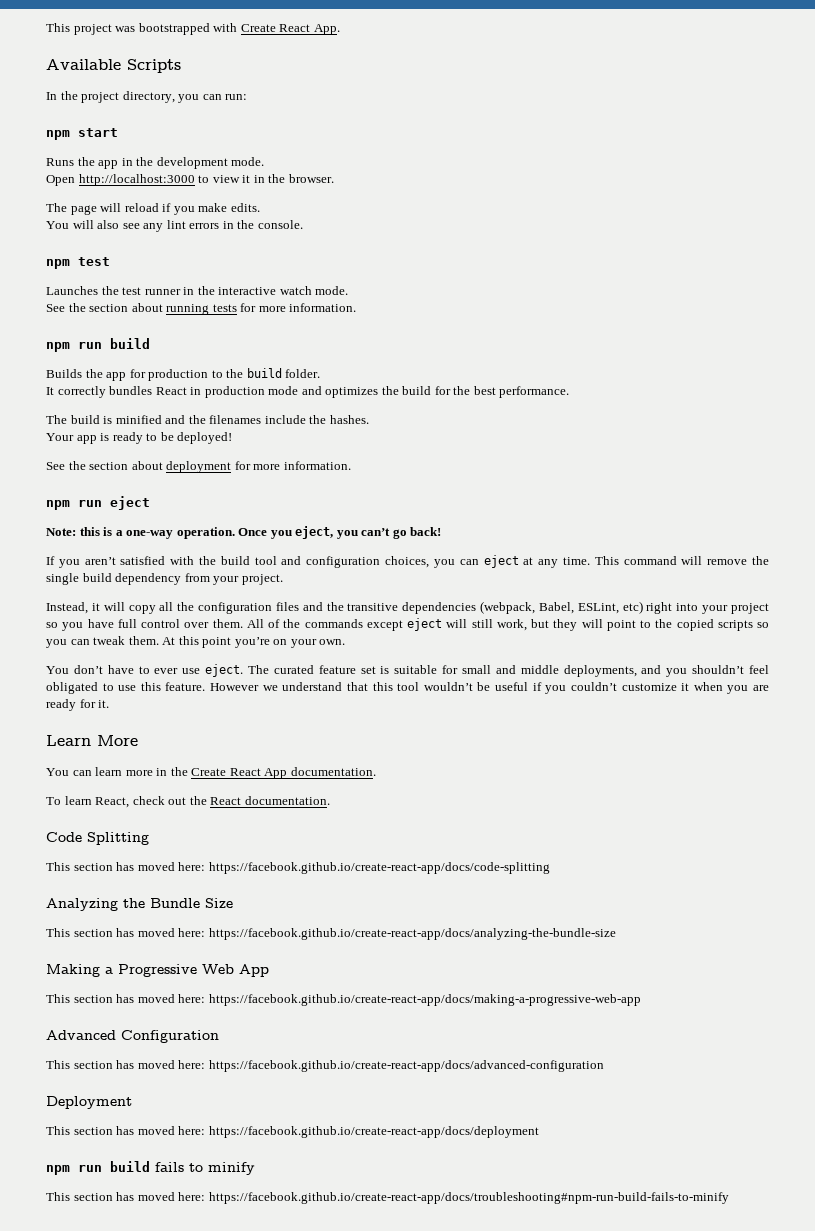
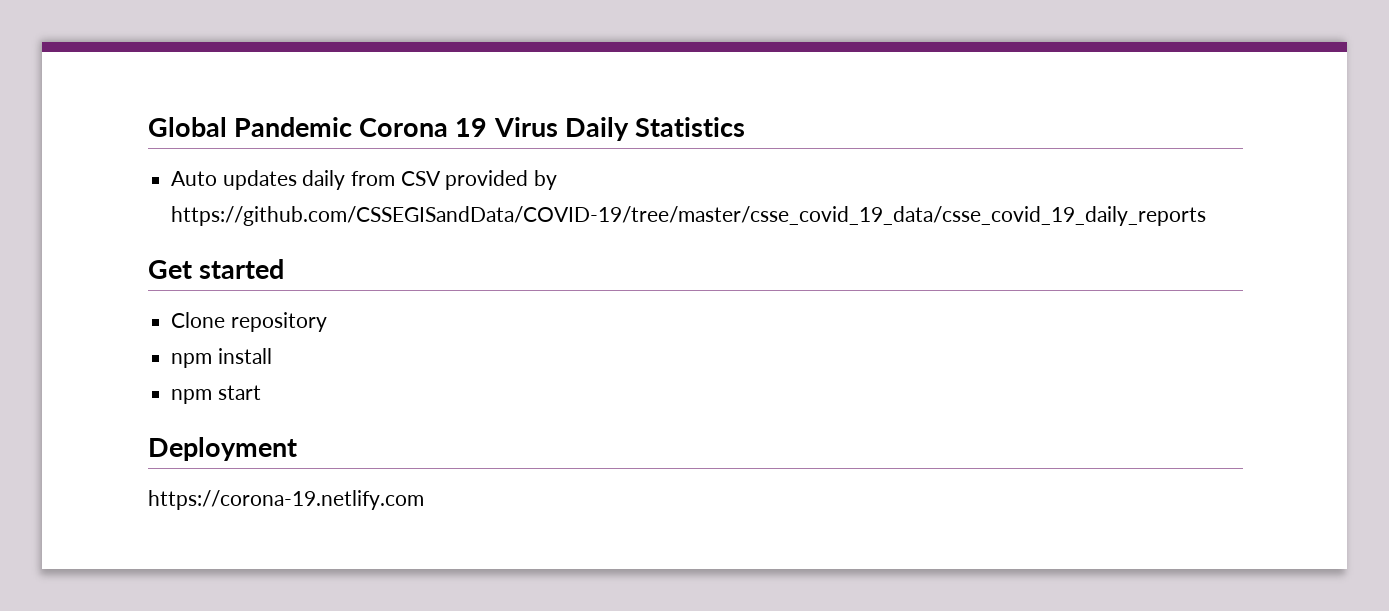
- This project was bootstrapped with Create React App.
- Available Scripts
- In the project directory, you can run:
+ Global Pandemic Corona 19 Virus Daily Statistics
+ Auto updates daily from CSV provided by https://github.com/CSSEGISandData/COVID-19/tree/master/csse_covid_19_data/csse_covid_19_daily_reports
+ Get started
+ Clone repository
+ npm install
  npm start
- Runs the app in the development mode.
- Open http://localhost:3000 to view it in the browser.
- The page will reload if you make edits.
- You will also see any lint errors in the console.
- npm test
- Launches the test runner in the interactive watch mode.
- See the section about running tests for more information.
- npm run build
- Builds the app for production to the build folder.
- It correctly bundles React in production mode and optimizes the build for the best performance.
- The build is minified and the filenames include the hashes.
- Your app is ready to be deployed!
- See the section about deployment for more information.
- npm run eject
- Note: this is a one-way operation. Once you eject, you can’t go back!
- If you aren’t satisfied with the build tool and configuration choices, you can eject at any time. This command will remove the single build dependency from your project.
- Instead, it will copy all the configuration files and the transitive dependencies (webpack, Babel, ESLint, etc) right into your project so you have full control over them. All of the commands except eject will still work, but they will point to the copied scripts so you can tweak them. At this point you’re on your own.
- You don’t have to ever use eject. The curated feature set is suitable for small and middle deployments, and you shouldn’t feel obligated to use this feature. However we understand that this tool wouldn’t be useful if you couldn’t customize it when you are ready for it.
- Learn More
- You can learn more in the Create React App documentation.
- To learn React, check out the React documentation.
- Code Splitting
- This section has moved here: https://facebook.github.io/create-react-app/docs/code-splitting
- Analyzing the Bundle Size
- This section has moved here: https://facebook.github.io/create-react-app/docs/analyzing-the-bundle-size
- Making a Progressive Web App
- This section has moved here: https://facebook.github.io/create-react-app/docs/making-a-progressive-web-app
- Advanced Configuration
- This section has moved here: https://facebook.github.io/create-react-app/docs/advanced-configuration
  Deployment
- This section has moved here: https://facebook.github.io/create-react-app/docs/deployment
- npm run build fails to minify
- This section has moved here: https://facebook.github.io/create-react-app/docs/troubleshooting#npm-run-build-fails-to-minify
+ https://corona-19.netlify.com

